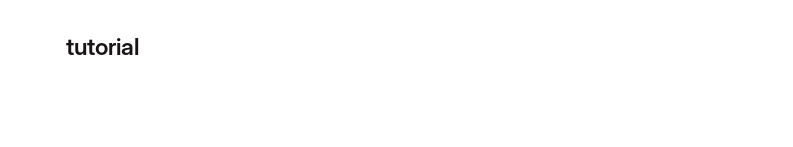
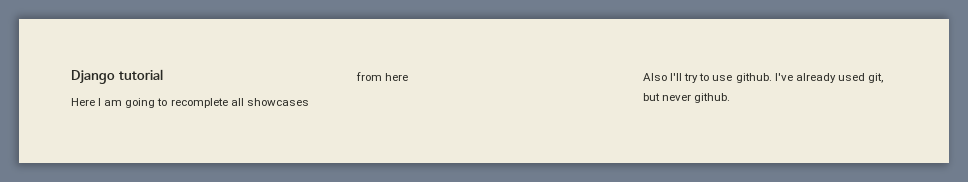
- tutorial
+ Django tutorial
+ Here I am going to recomplete all showcases from here
+ Also I'll try to use github. I've already used git, but never github.

